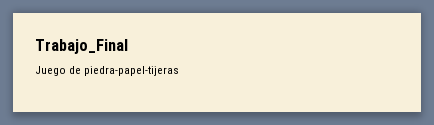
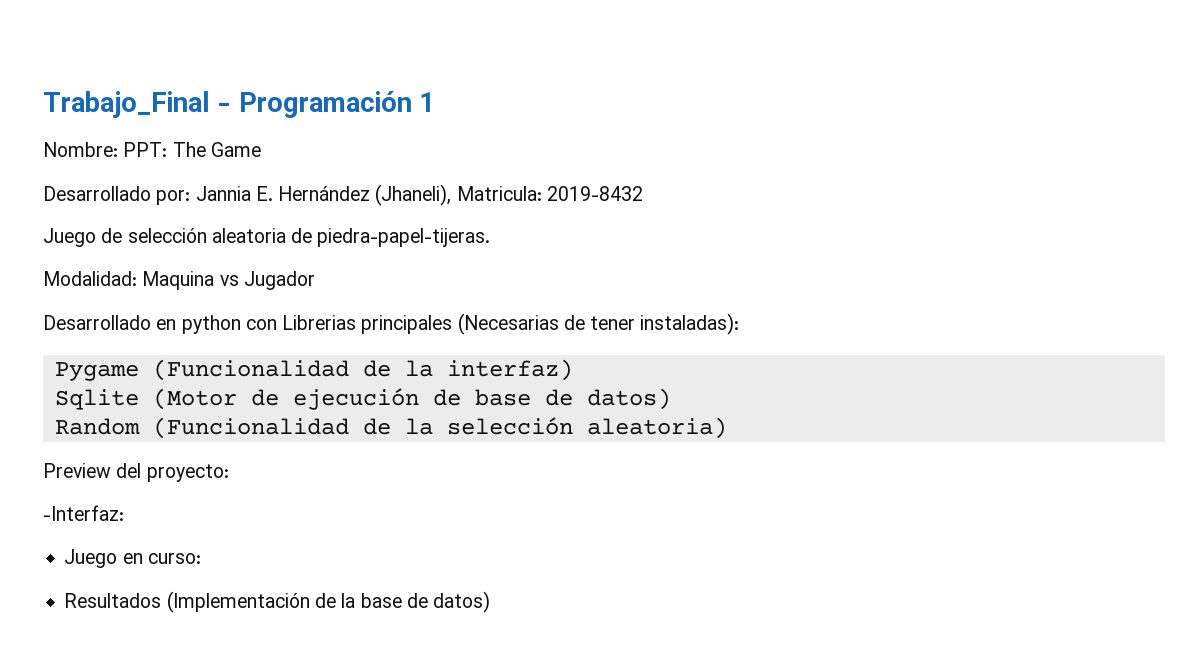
- Trabajo_Final
- Juego de piedra-papel-tijeras
+ Trabajo_Final - Programación 1
+ Nombre: PPT: The Game
+ Desarrollado por: Jannia E. Hernández (Jhaneli), Matricula: 2019-8432
+ Juego de selección aleatoria de piedra-papel-tijeras.
+ Modalidad: Maquina vs Jugador
+ Desarrollado en python con Librerias principales (Necesarias de tener instaladas):
+ Pygame (Funcionalidad de la interfaz)
+ Sqlite (Motor de ejecución de base de datos)
+ Random (Funcionalidad de la selección aleatoria)
+ Preview del proyecto:
+ -Interfaz:
+ Juego en curso:
+ Resultados (Implementación de la base de datos)

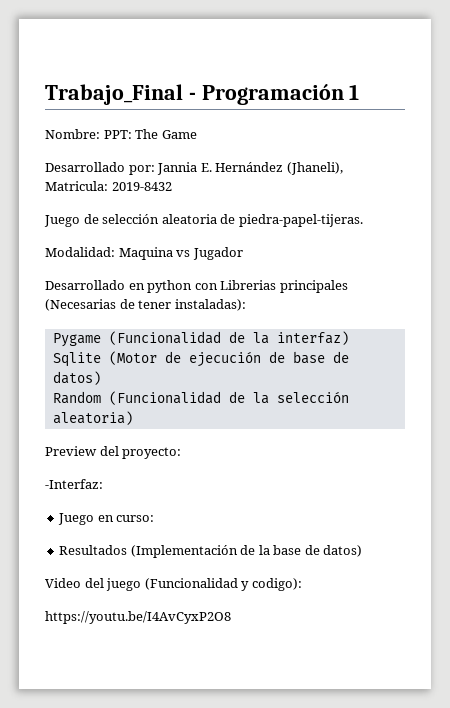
+ Video del juego (Funcionalidad y codigo):
+ https://youtu.be/I4AvCyxP2O8

